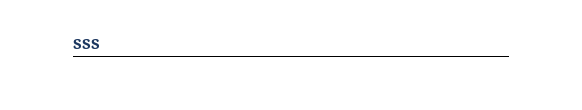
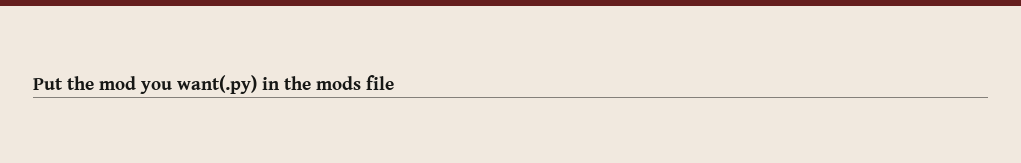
- sss
+ Put the mod you want(.py) in the mods file

